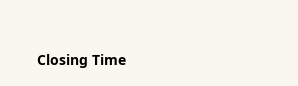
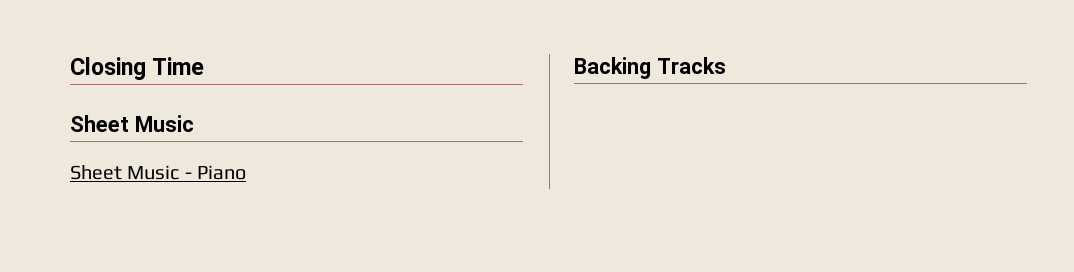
  Closing Time
+ Sheet Music
+ Sheet Music - Piano
+ Backing Tracks

